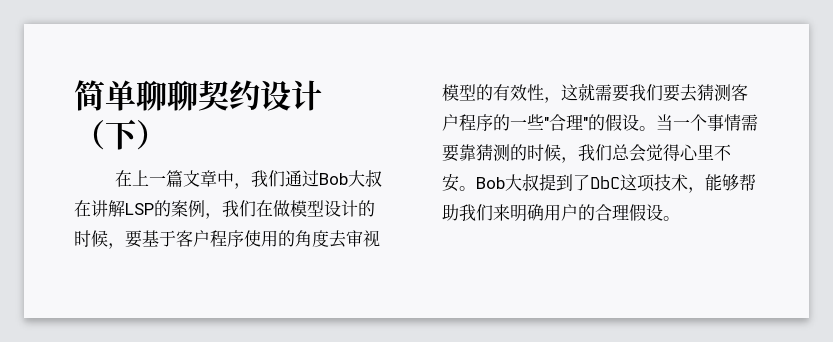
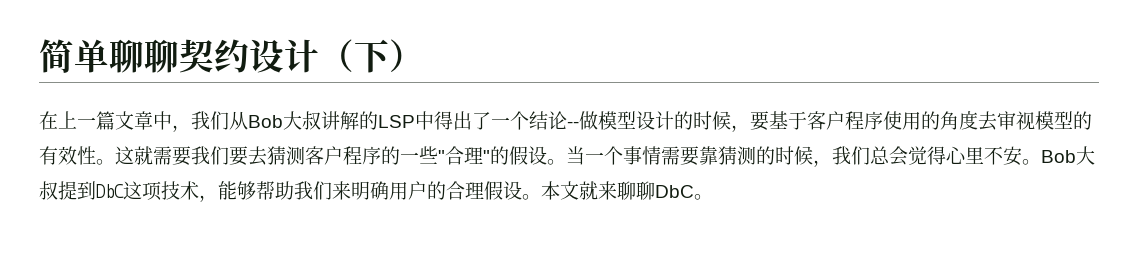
- 在上一篇文章中，我们通过Bob大叔在讲解LSP的案例，我们在做模型设计的时候，要基于客户程序使用的角度去审视模型的有效性，这就需要我们要去猜测客户程序的一些"合理"的假设。
+ 在上一篇文章中，我们从Bob大叔讲解的LSP中得出了一个结论--做模型设计的时候，要基于客户程序使用的角度去审视模型的有效性。这就需要我们要去猜测客户程序的一些"合理"的假设。
- Bob大叔提到了DbC这项技术，能够帮助我们来明确用户的合理假设。
+ Bob大叔提到DbC这项技术，能够帮助我们来明确用户的合理假设。
+ 本文就来聊聊DbC。

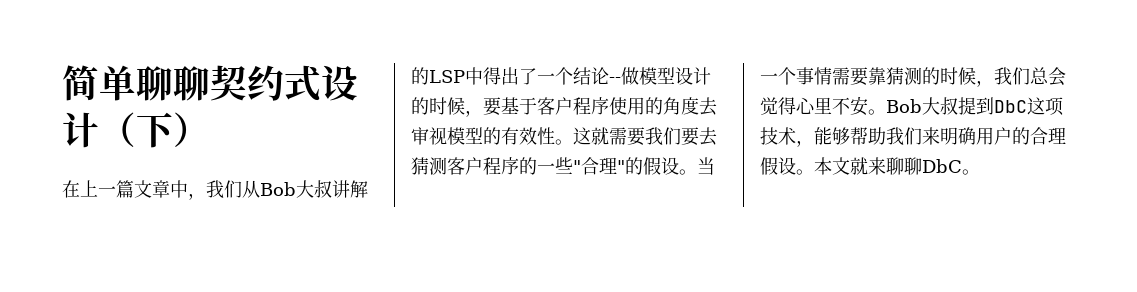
- 简单聊聊契约设计（下）
+ 简单聊聊契约式设计（下）

